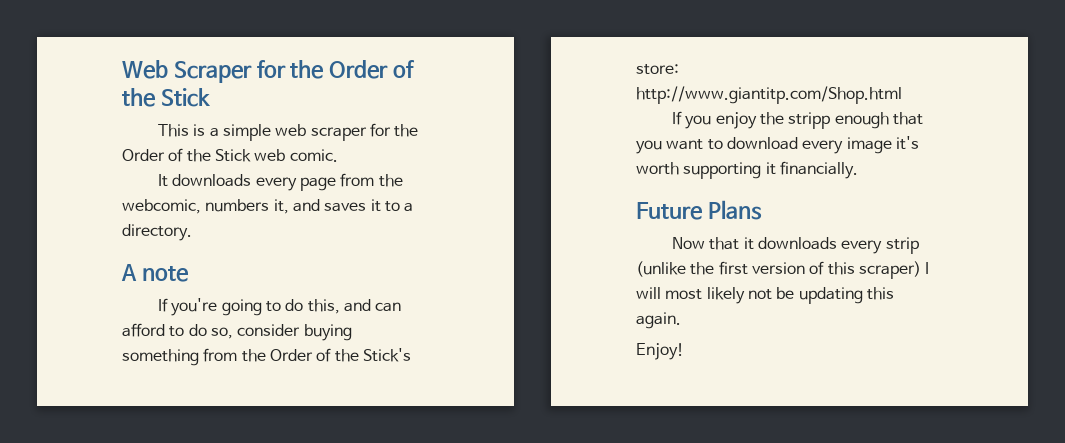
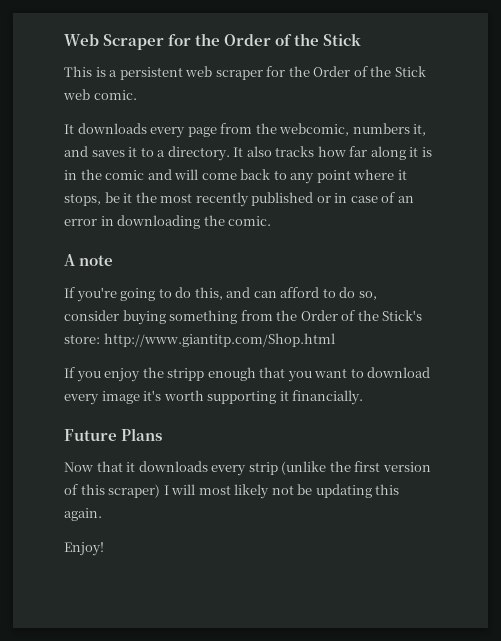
- This is a simple web scraper for the Order of the Stick web comic.
+ This is a persistent web scraper for the Order of the Stick web comic.
+ It also tracks how far along it is in the comic and will come back to any point where it stops, be it the most recently published or in case of an error in downloading the comic.

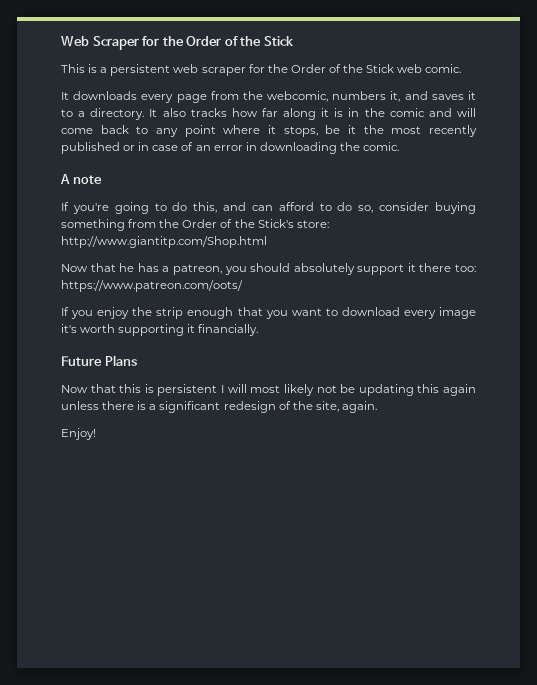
+ Now that he has a patreon, you should absolutely support it there too: https://www.patreon.com/oots/
- If you enjoy the stripp enough that you want to download every image it's worth supporting it financially.
+ If you enjoy the strip enough that you want to download every image it's worth supporting it financially.
- Now that it downloads every strip (unlike the first version of this scraper) I will most likely not be updating this again.
+ Now that this is persistent I will most likely not be updating this again unless there is a significant redesign of the site, again.

